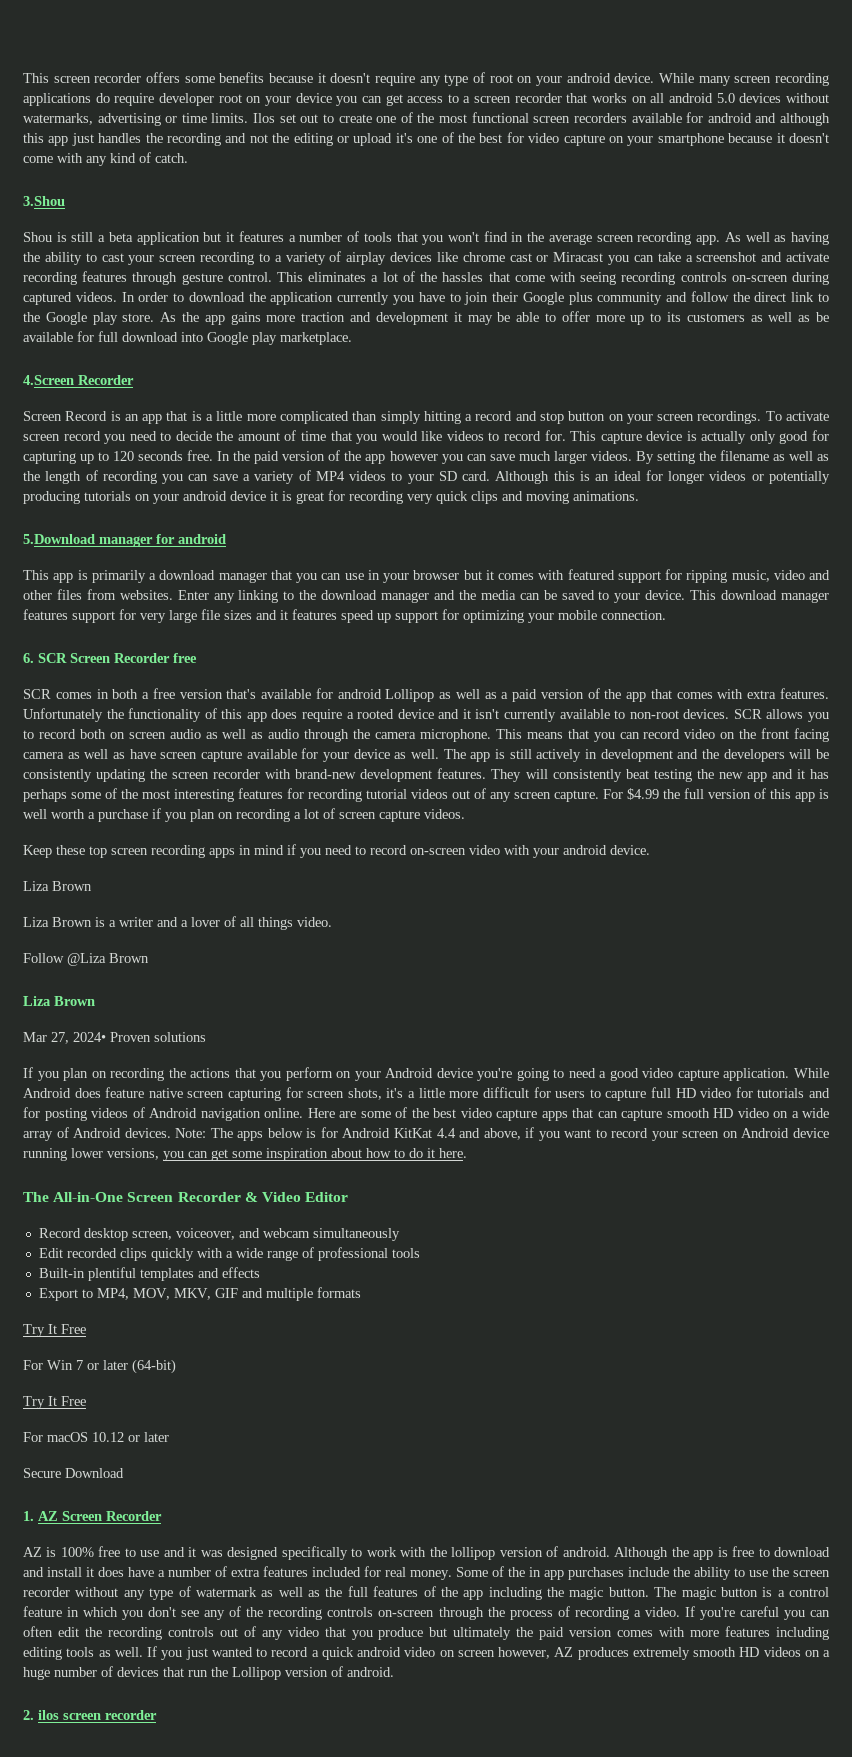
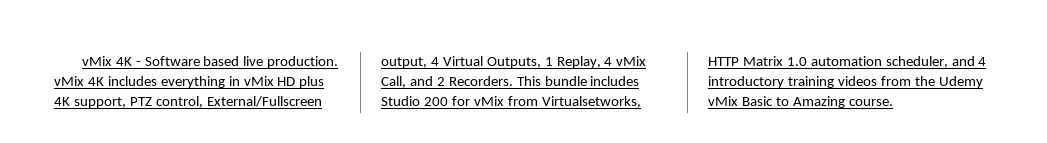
- This screen recorder offers some benefits because it doesn't require any type of root on your android device. While many screen recording applications do require developer root on your device you can get access to a screen recorder that works on all android 5.0 devices without watermarks, advertising or time limits. Ilos set out to create one of the most functional screen recorders available for android and although this app just handles the recording and not the editing or upload it's one of the best for video capture on your smartphone because it doesn't come with any kind of catch.
- 3.Shou
- Shou is still a beta application but it features a number of tools that you won't find in the average screen recording app. As well as having the ability to cast your screen recording to a variety of airplay devices like chrome cast or Miracast you can take a screenshot and activate recording features through gesture control. This eliminates a lot of the hassles that come with seeing recording controls on-screen during captured videos. In order to download the application currently you have to join their Google plus community and follow the direct link to the Google play store. As the app gains more traction and development it may be able to offer more up to its customers as well as be available for full download into Google play marketplace.
- 4.Screen Recorder
- Screen Record is an app that is a little more complicated than simply hitting a record and stop button on your screen recordings. To activate screen record you need to decide the amount of time that you would like videos to record for. This capture device is actually only good for capturing up to 120 seconds free. In the paid version of the app however you can save much larger videos. By setting the filename as well as the length of recording you can save a variety of MP4 videos to your SD card. Although this is an ideal for longer videos or potentially producing tutorials on your android device it is great for recording very quick clips and moving animations.
- 5.Download manager for android
- This app is primarily a download manager that you can use in your browser but it comes with featured support for ripping music, video and other files from websites. Enter any linking to the download manager and the media can be saved to your device. This download manager features support for very large file sizes and it features speed up support for optimizing your mobile connection.
- 6. SCR Screen Recorder free
- SCR comes in both a free version that's available for android Lollipop as well as a paid version of the app that comes with extra features. Unfortunately the functionality of this app does require a rooted device and it isn't currently available to non-root devices. SCR allows you to record both on screen audio as well as audio through the camera microphone. This means that you can record video on the front facing camera as well as have screen capture available for your device as well. The app is still actively in development and the developers will be consistently updating the screen recorder with brand-new development features. They will consistently beat testing the new app and it has perhaps some of the most interesting features for recording tutorial videos out of any screen capture. For $4.99 the full version of this app is well worth a purchase if you plan on recording a lot of screen capture videos.
- Keep these top screen recording apps in mind if you need to record on-screen video with your android device.
- Liza Brown
- Liza Brown is a writer and a lover of all things video.
- Follow @Liza Brown
- Liza Brown
- Mar 27, 2024• Proven solutions
- If you plan on recording the actions that you perform on your Android device you're going to need a good video capture application. While Android does feature native screen capturing for screen shots, it's a little more difficult for users to capture full HD video for tutorials and for posting videos of Android navigation online. Here are some of the best video capture apps that can capture smooth HD video on a wide array of Android devices. Note: The apps below is for Android KitKat 4.4 and above, if you want to record your screen on Android device running lower versions, you can get some inspiration about how to do it here.
- The All-in-One Screen Recorder & Video Editor
- Record desktop screen, voiceover, and webcam simultaneously
- Edit recorded clips quickly with a wide range of professional tools
- Built-in plentiful templates and effects
- Export to MP4, MOV, MKV, GIF and multiple formats
- Try It Free
- For Win 7 or later (64-bit)
- Try It Free
- For macOS 10.12 or later
- Secure Download
- 1. AZ Screen Recorder
- AZ is 100% free to use and it was designed specifically to work with the lollipop version of android. Although the app is free to download and install it does have a number of extra features included for real money. Some of the in app purchases include the ability to use the screen recorder without any type of watermark as well as the full features of the app including the magic button. The magic button is a control feature in which you don't see any of the recording controls on-screen through the process of recording a video. If you're careful you can often edit the recording controls out of any video that you produce but ultimately the paid version comes with more features including editing tools as well. If you just wanted to record a quick android video on screen however, AZ produces extremely smooth HD videos on a huge number of devices that run the Lollipop version of android.
- 2. ilos screen recorder
+ vMix 4K - Software based live production. vMix 4K includes everything in vMix HD plus 4K support, PTZ control, External/Fullscreen output, 4 Virtual Outputs, 1 Replay, 4 vMix Call, and 2 Recorders. This bundle includes Studio 200 for vMix from Virtualsetworks, HTTP Matrix 1.0 automation scheduler, and 4 introductory training videos from the Udemy vMix Basic to Amazing course.

